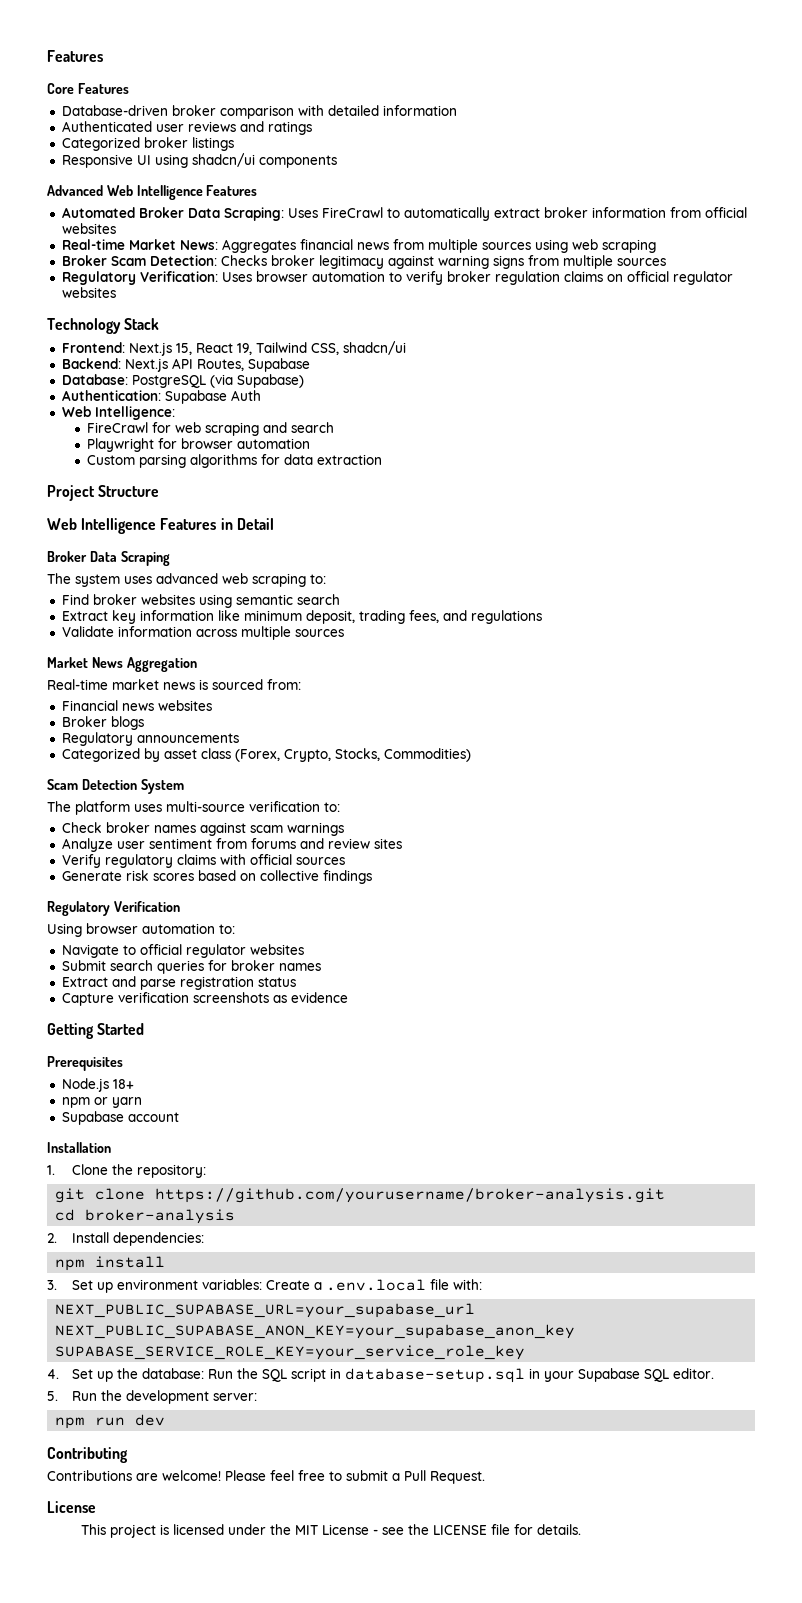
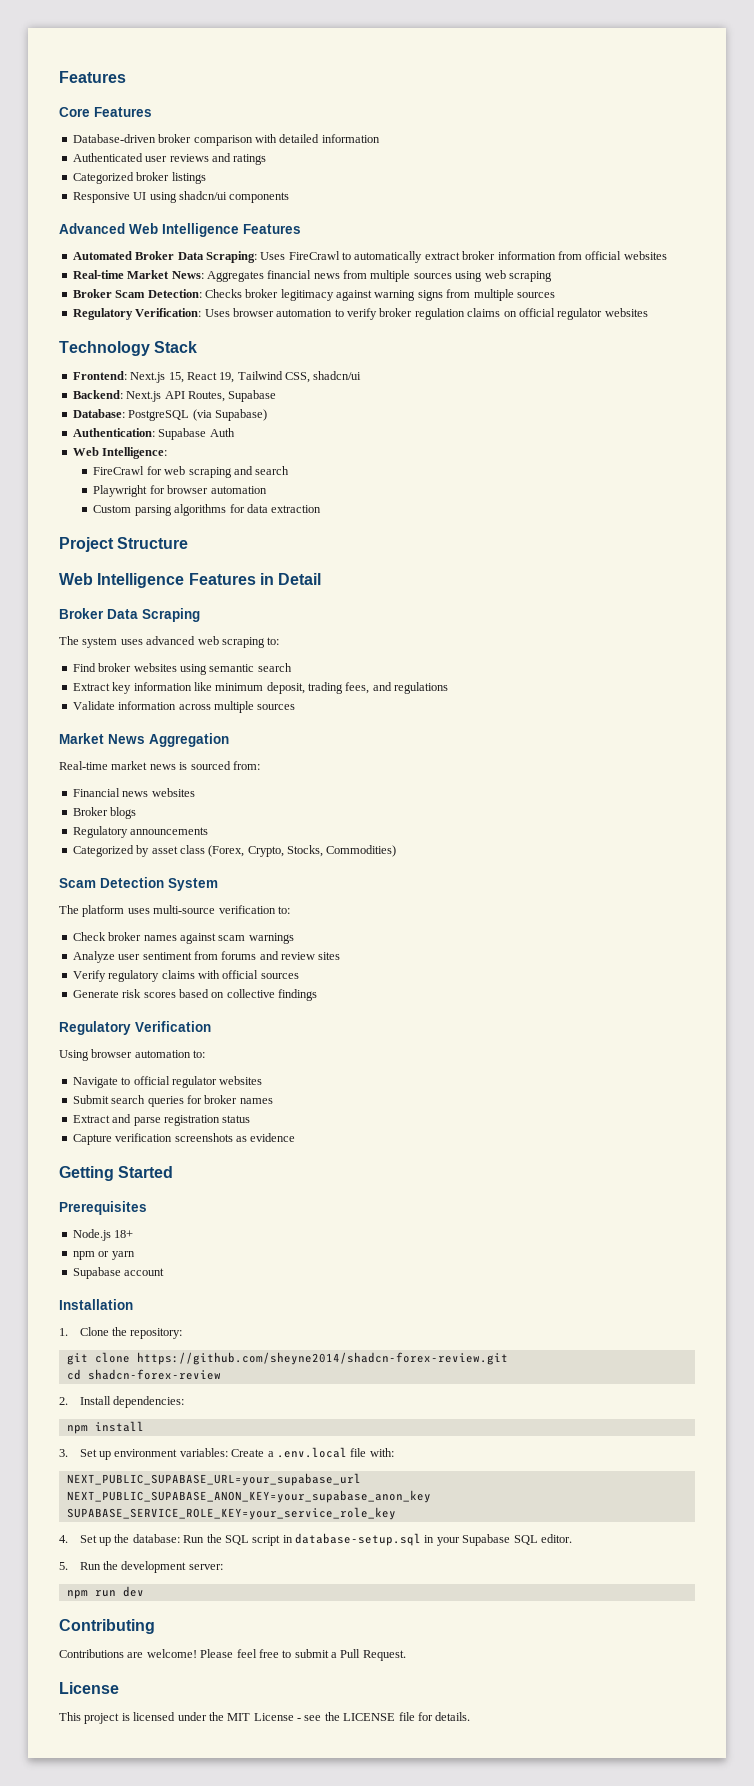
- git clone https://github.com/yourusername/broker-analysis.git
+ git clone https://github.com/sheyne2014/shadcn-forex-review.git
- cd broker-analysis
+ cd shadcn-forex-review

